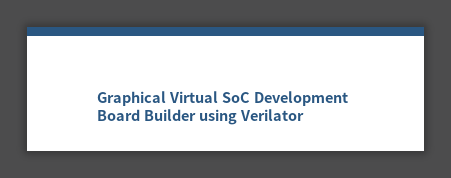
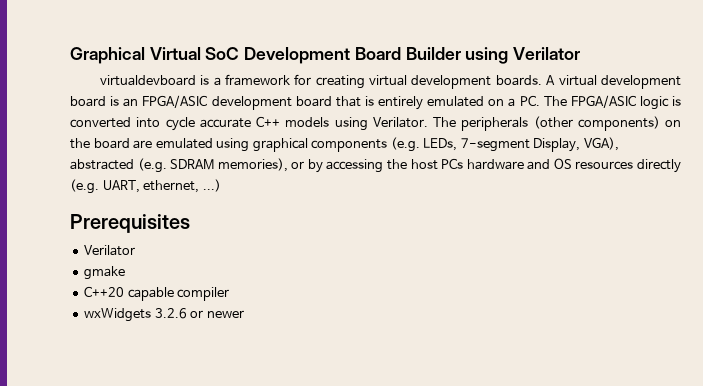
+ virtualdevboard is a framework for creating virtual development boards. A virtual development board is an FPGA/ASIC development board that is entirely emulated on a PC. The FPGA/ASIC logic is converted into cycle accurate C++ models using Verilator. The peripherals (other components) on the board are emulated using graphical components (e.g. LEDs, 7-segment Display, VGA), abstracted (e.g. SDRAM memories), or by accessing the host PCs hardware and OS resources directly (e.g. UART, ethernet, ...)
+ Prerequisites
+ Verilator
+ gmake
+ C++20 capable compiler
+ wxWidgets 3.2.6 or newer

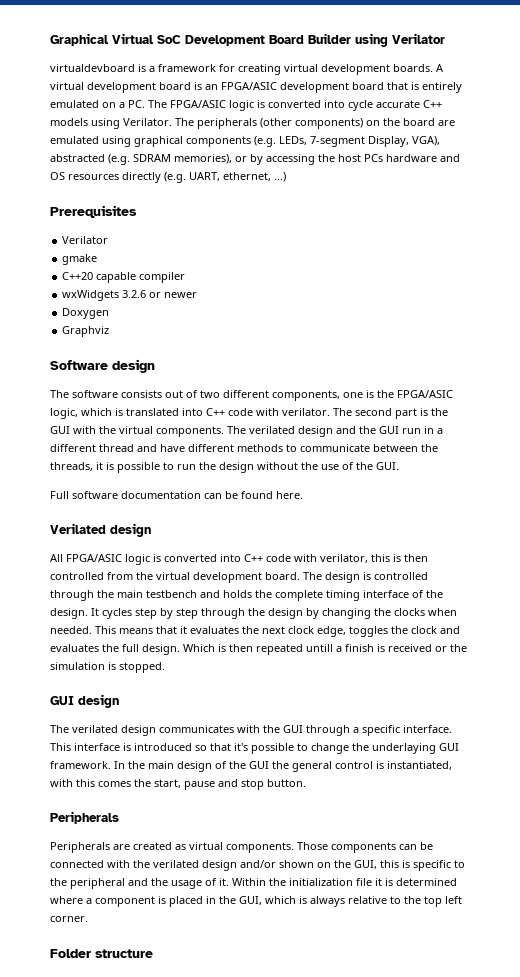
+ Doxygen
+ Graphviz
+ Software design
+ The software consists out of two different components, one is the FPGA/ASIC logic, which is translated into C++ code with verilator. The second part is the GUI with the virtual components. The verilated design and the GUI run in a different thread and have different methods to communicate between the threads, it is possible to run the design without the use of the GUI.
+ Full software documentation can be found here.
+ Verilated design
+ All FPGA/ASIC logic is converted into C++ code with verilator, this is then controlled from the virtual development board. The design is controlled through the main testbench and holds the complete timing interface of the design. It cycles step by step through the design by changing the clocks when needed. This means that it evaluates the next clock edge, toggles the clock and evaluates the full design. Which is then repeated untill a finish is received or the simulation is stopped.
+ GUI design
+ The verilated design communicates with the GUI through a specific interface. This interface is introduced so that it's possible to change the underlaying GUI framework. In the main design of the GUI the general control is instantiated, with this comes the start, pause and stop button.
+ Peripherals
+ Peripherals are created as virtual components. Those components can be connected with the verilated design and/or shown on the GUI, this is specific to the peripheral and the usage of it. Within the initialization file it is determined where a component is placed in the GUI, which is always relative to the top left corner.
+ Folder structure

